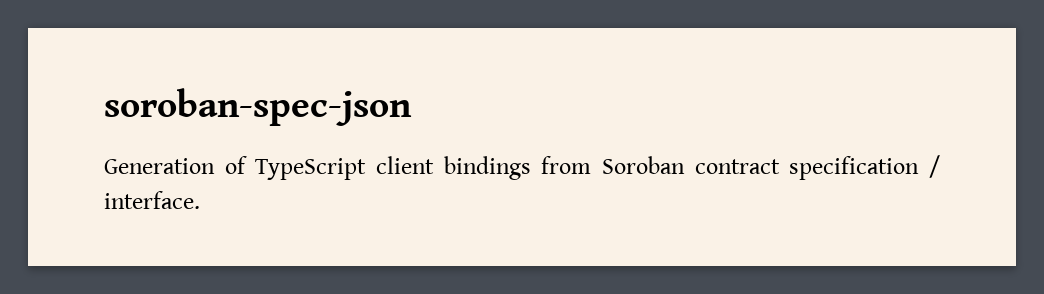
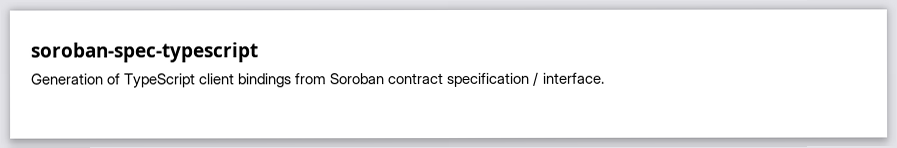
- soroban-spec-json
+ soroban-spec-typescript

